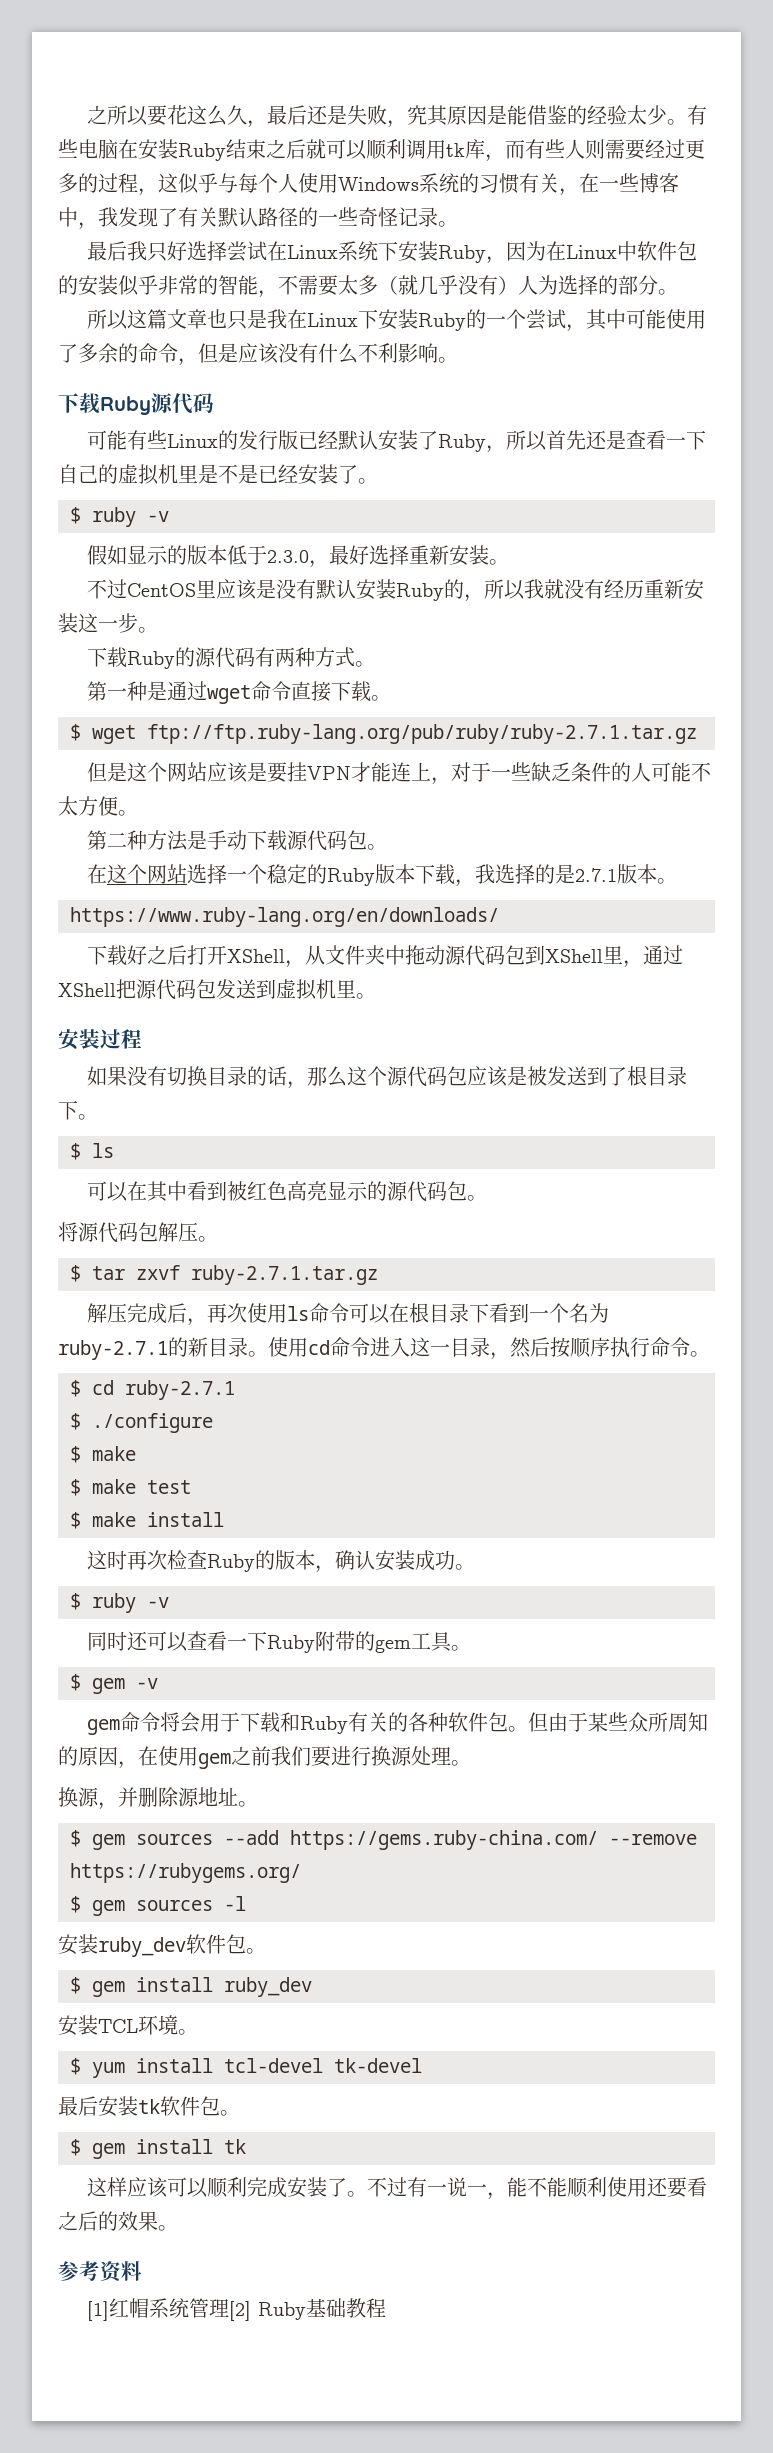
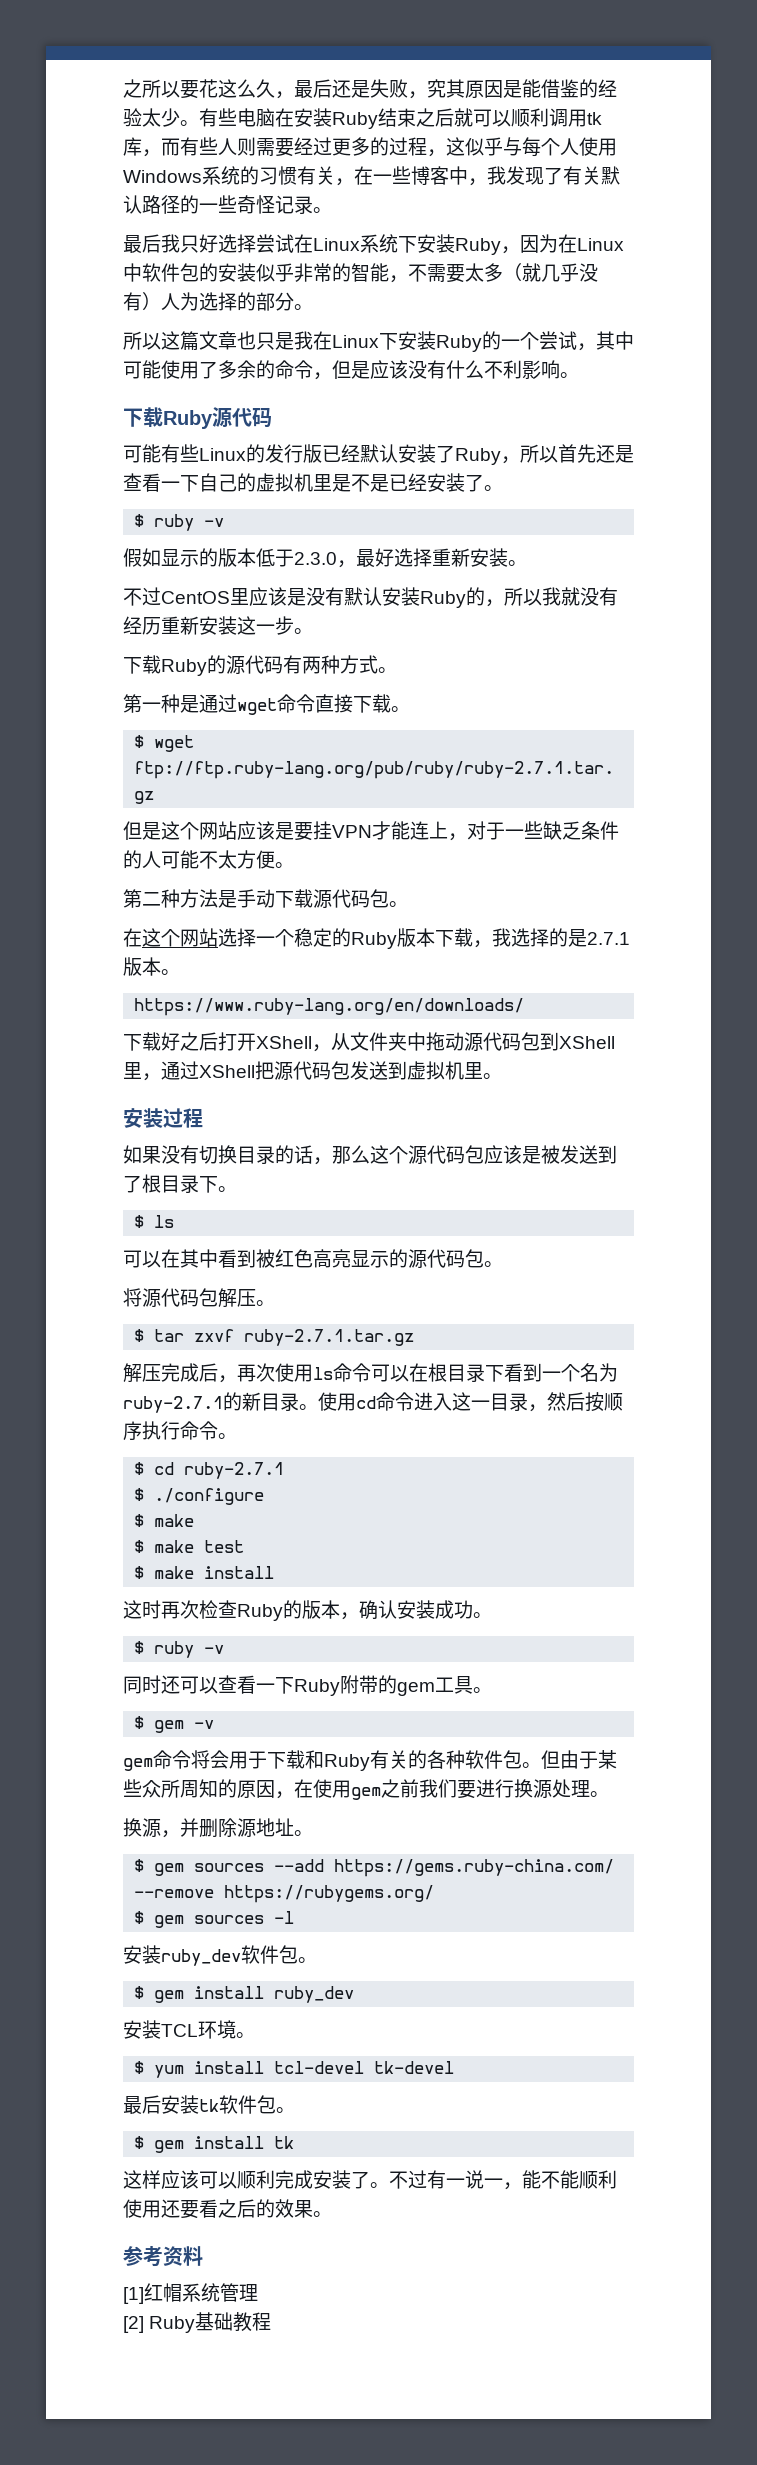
- [1]红帽系统管理[2] Ruby基础教程
+ [1]红帽系统管理
+ [2] Ruby基础教程

